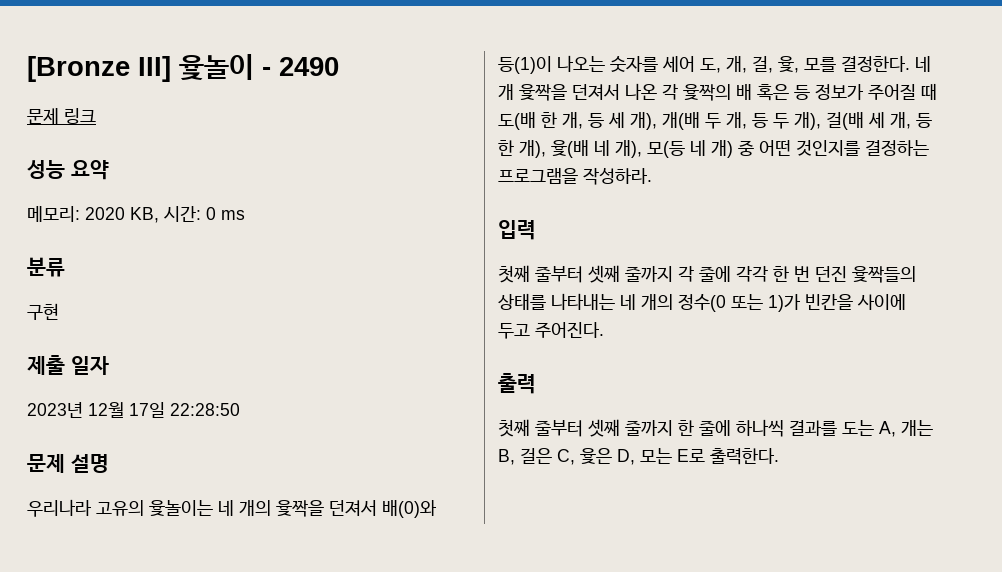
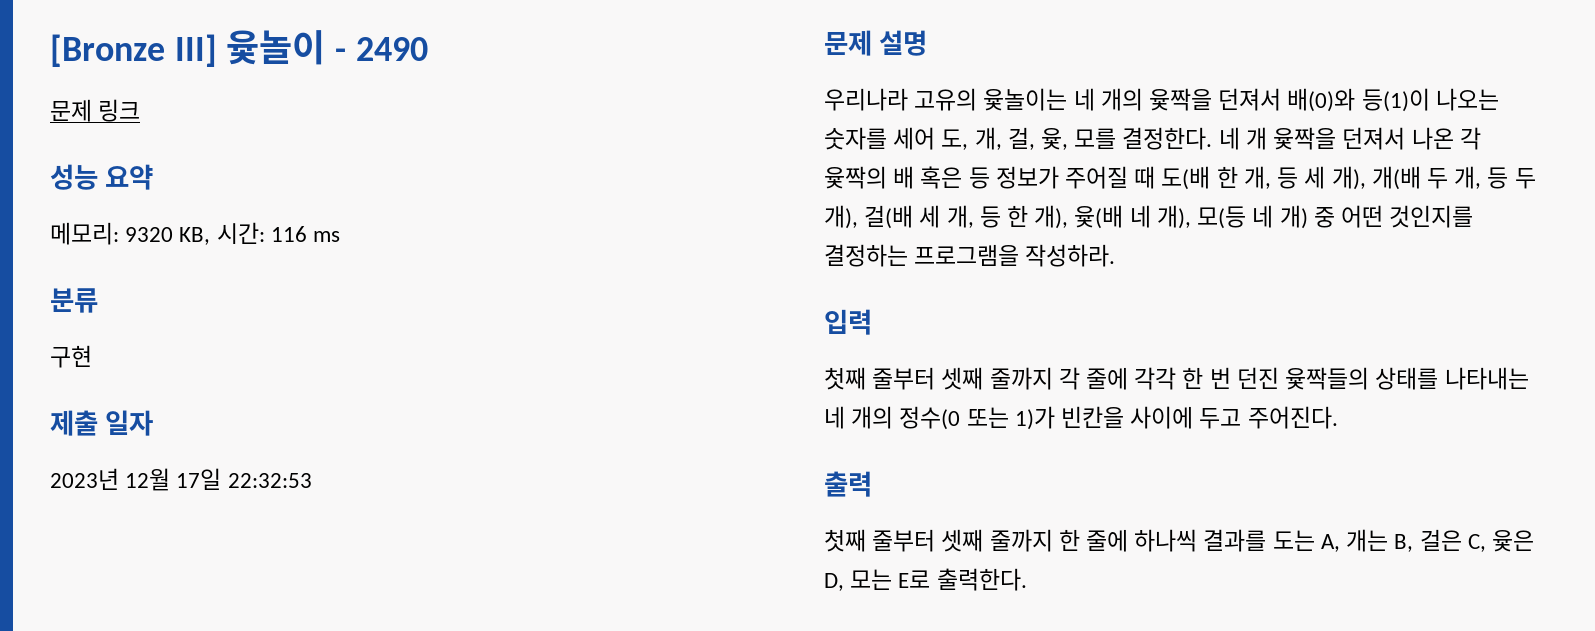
- 메모리: 2020 KB, 시간: 0 ms
+ 메모리: 9320 KB, 시간: 116 ms
- 2023년 12월 17일 22:28:50
+ 2023년 12월 17일 22:32:53

